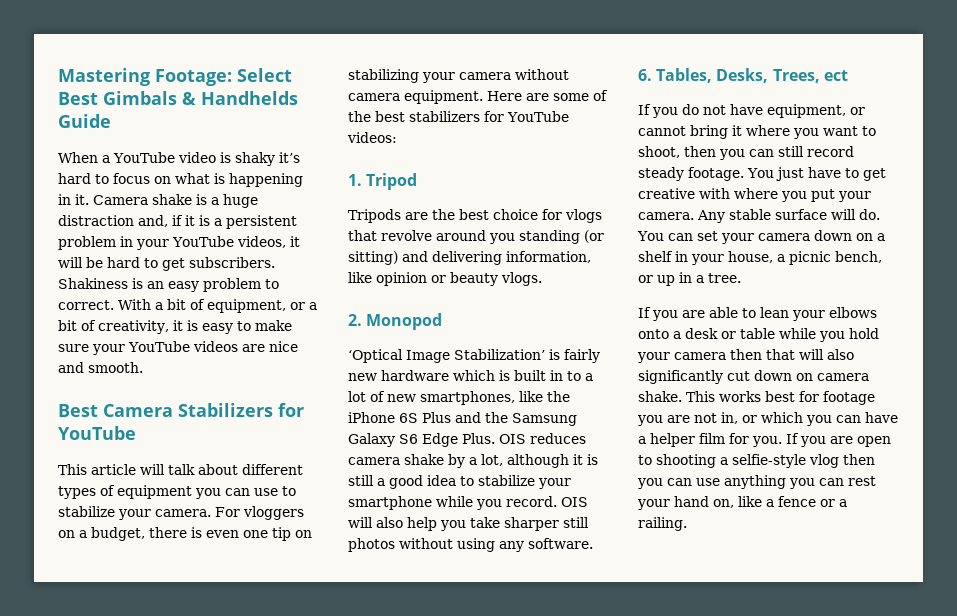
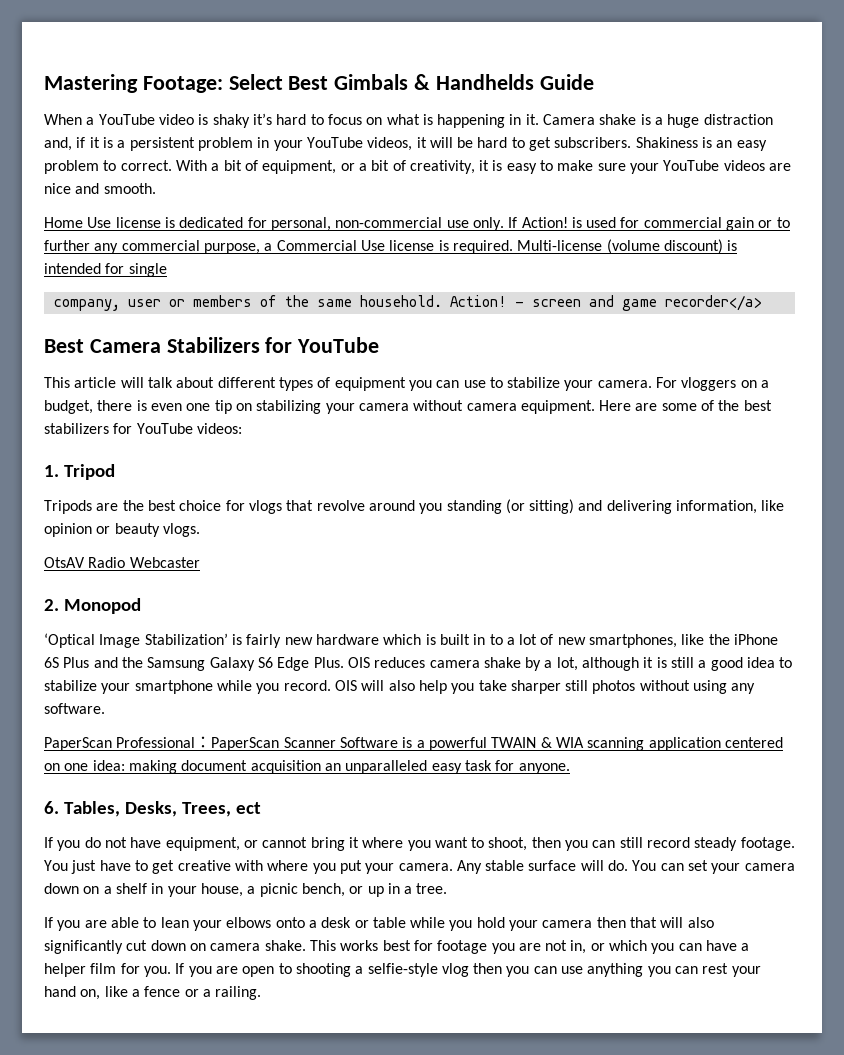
+ Home Use license is dedicated for personal, non-commercial use only. If Action! is used for commercial gain or to further any commercial purpose, a Commercial Use license is required. Multi-license (volume discount) is intended for single
+ company, user or members of the same household. Action! - screen and game recorder</a>
+ OtsAV Radio Webcaster
+ PaperScan Professional：PaperScan Scanner Software is a powerful TWAIN & WIA scanning application centered on one idea: making document acquisition an unparalleled easy task for anyone.

